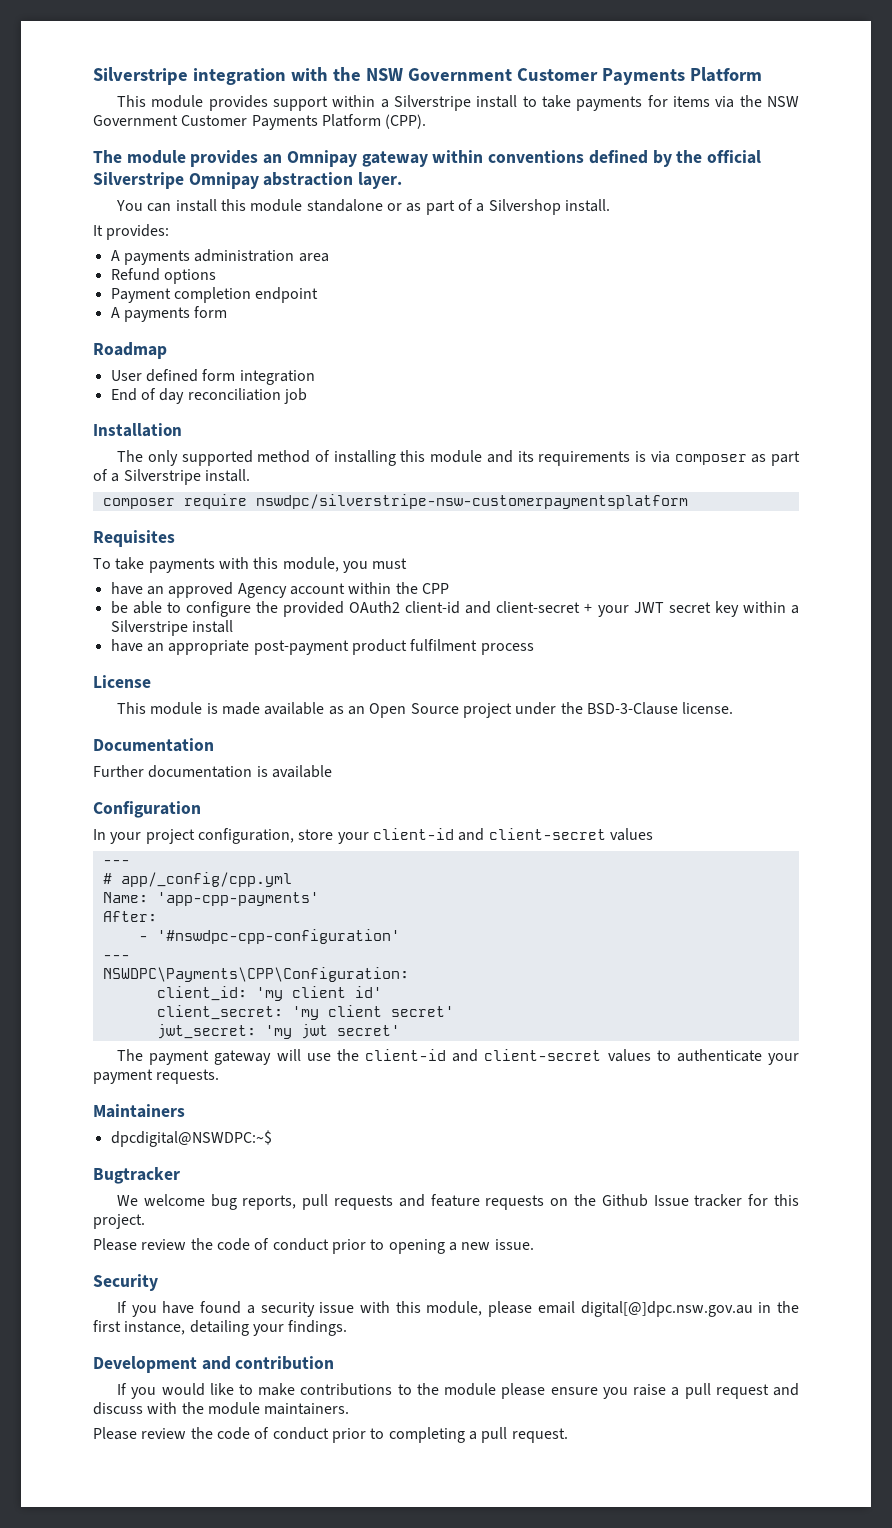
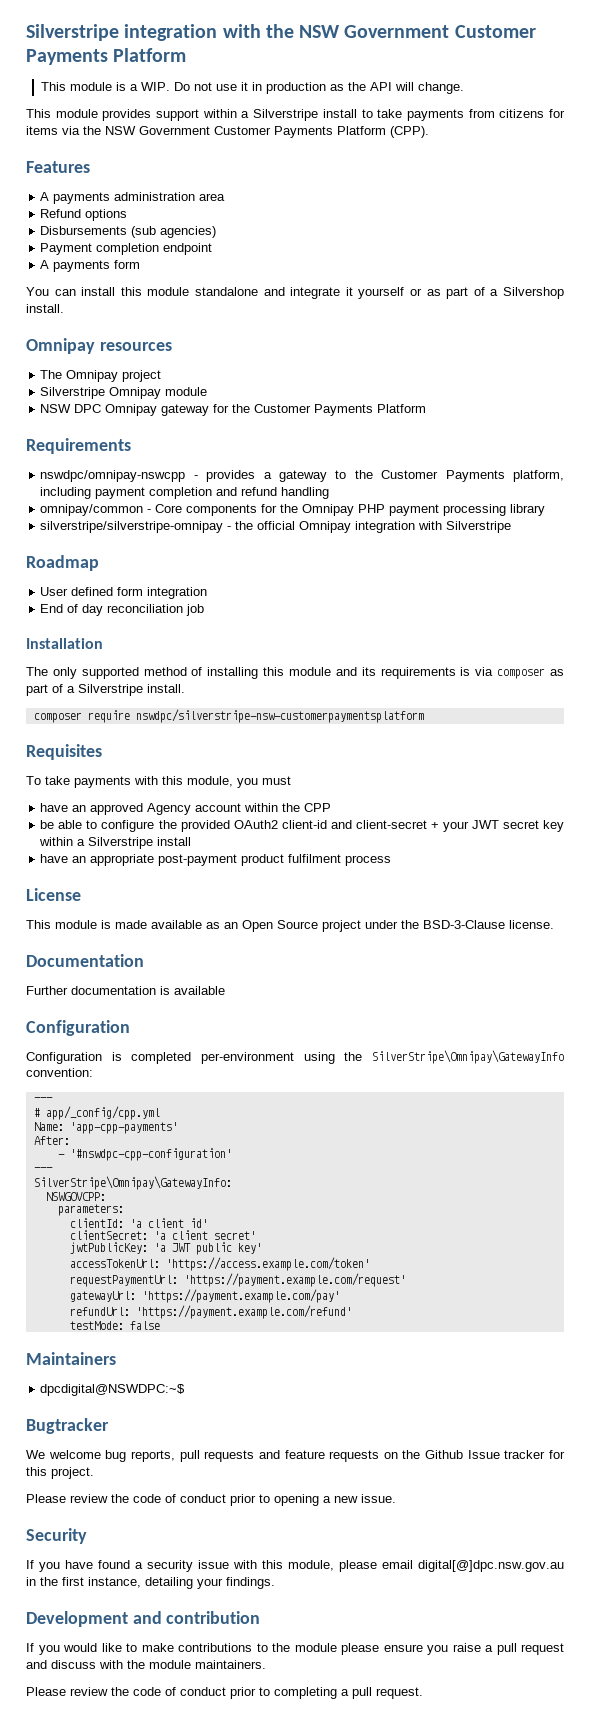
+ This module is a WIP. Do not use it in production as the API will change.
- This module provides support within a Silverstripe install to take payments for items via the NSW Government Customer Payments Platform (CPP).
+ This module provides support within a Silverstripe install to take payments from citizens for items via the NSW Government Customer Payments Platform (CPP).
- The module provides an Omnipay gateway within conventions defined by the official Silverstripe Omnipay abstraction layer.
- You can install this module standalone or as part of a Silvershop install.
- It provides:
+ Features
+ Disbursements (sub agencies)
+ You can install this module standalone and integrate it yourself or as part of a Silvershop install.
+ Omnipay resources
+ The Omnipay project
+ Silverstripe Omnipay module
+ NSW DPC Omnipay gateway for the Customer Payments Platform
+ Requirements
+ nswdpc/omnipay-nswcpp - provides a gateway to the Customer Payments platform, including payment completion and refund handling
+ omnipay/common - Core components for the Omnipay PHP payment processing library
+ silverstripe/silverstripe-omnipay - the official Omnipay integration with Silverstripe
- In your project configuration, store your client-id and client-secret values
+ Configuration is completed per-environment using the SilverStripe\Omnipay\GatewayInfo convention:
- NSWDPC\Payments\CPP\Configuration:
- client_id: 'my client id'
+ SilverStripe\Omnipay\GatewayInfo:
+ NSWGOVCPP:
+ parameters:
+ clientId: 'a client id'
- client_secret: 'my client secret'
+ clientSecret: 'a client secret'
- jwt_secret: 'my jwt secret'
- The payment gateway will use the client-id and client-secret values to authenticate your payment requests.
+ jwtPublicKey: 'a JWT public key'
+ accessTokenUrl: 'https://access.example.com/token'
+ requestPaymentUrl: 'https://payment.example.com/request'
+ gatewayUrl: 'https://payment.example.com/pay'
+ refundUrl: 'https://payment.example.com/refund'
+ testMode: false

